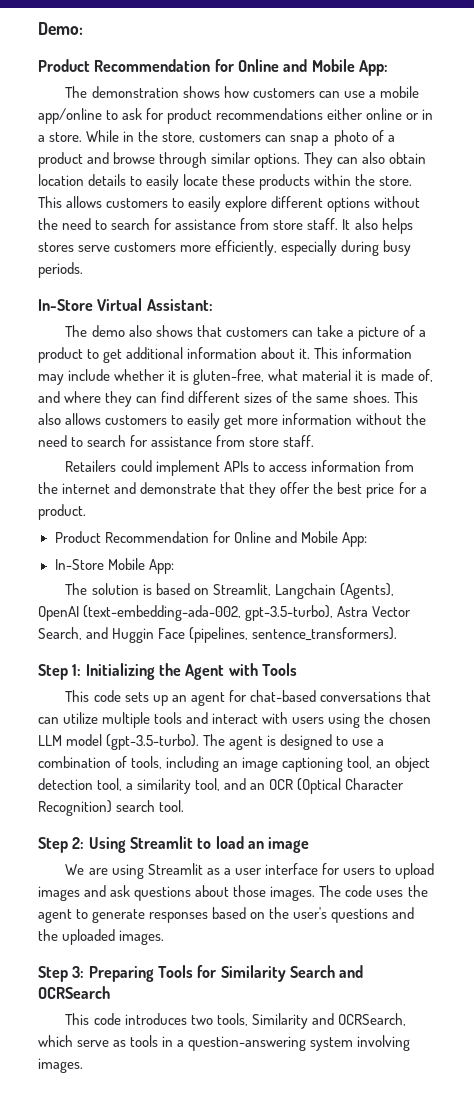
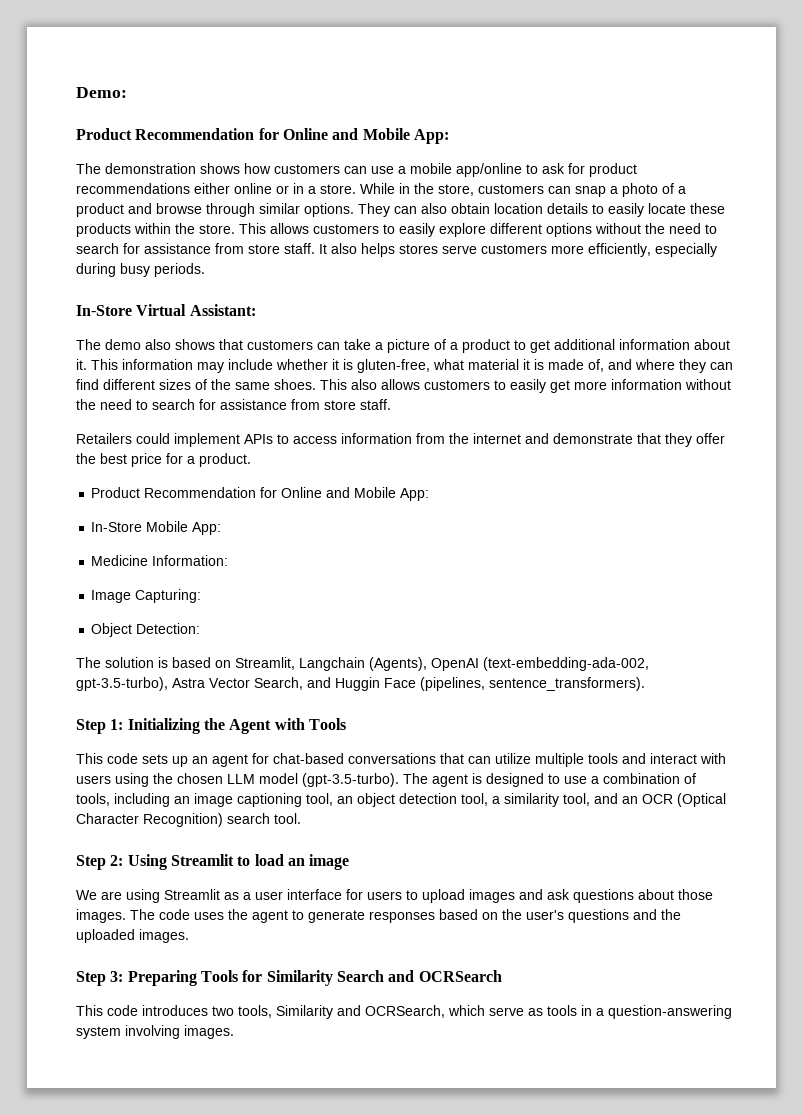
+ Medicine Information:
+ Image Capturing:
+ Object Detection:

